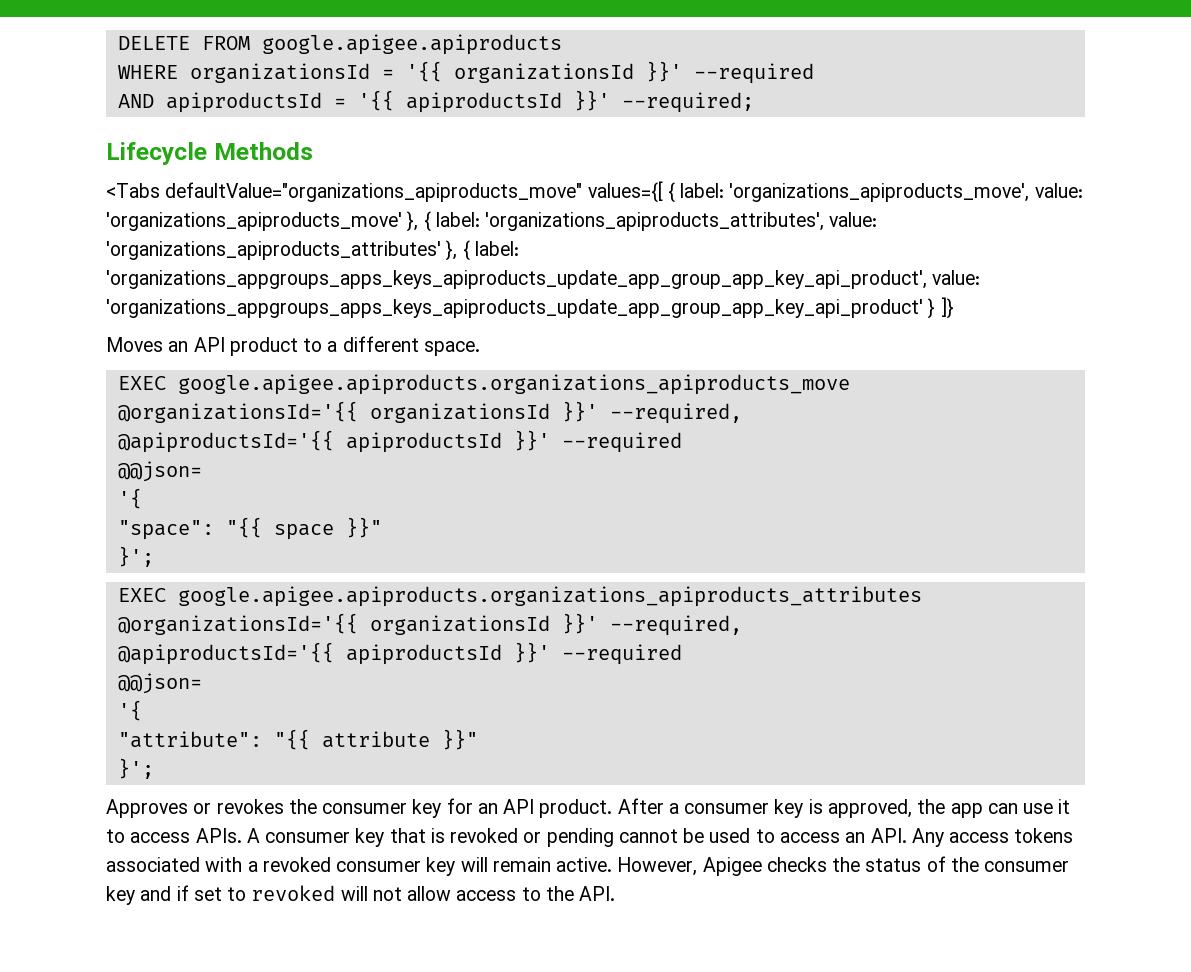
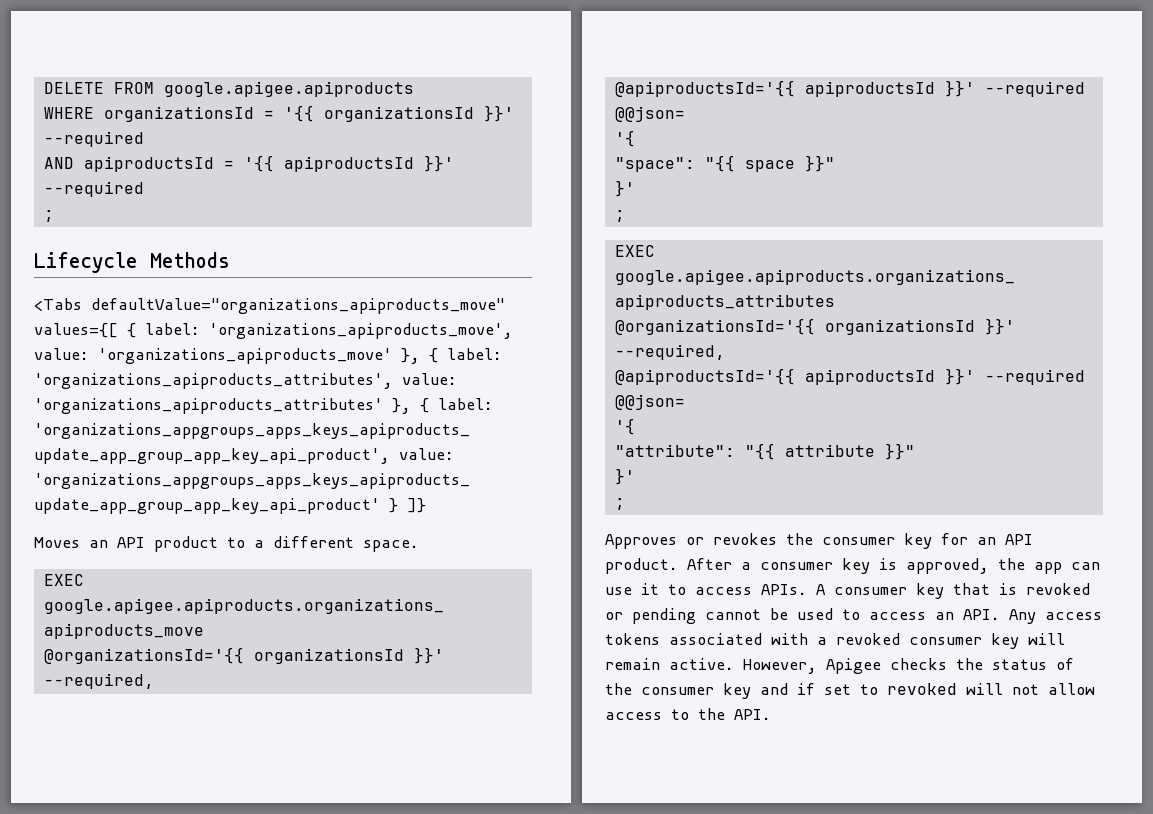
- AND apiproductsId = '{{ apiproductsId }}' --required;
+ AND apiproductsId = '{{ apiproductsId }}' --required
+ ;
  "space": "{{ space }}"
- }';
+ }'
+ ;
  "attribute": "{{ attribute }}"
- }';
+ }'
+ ;

